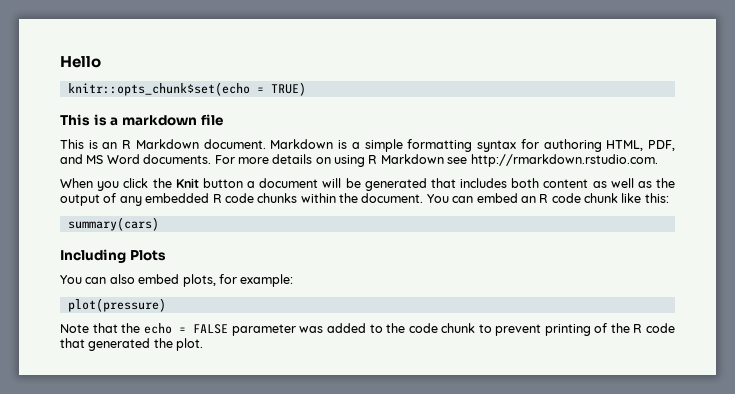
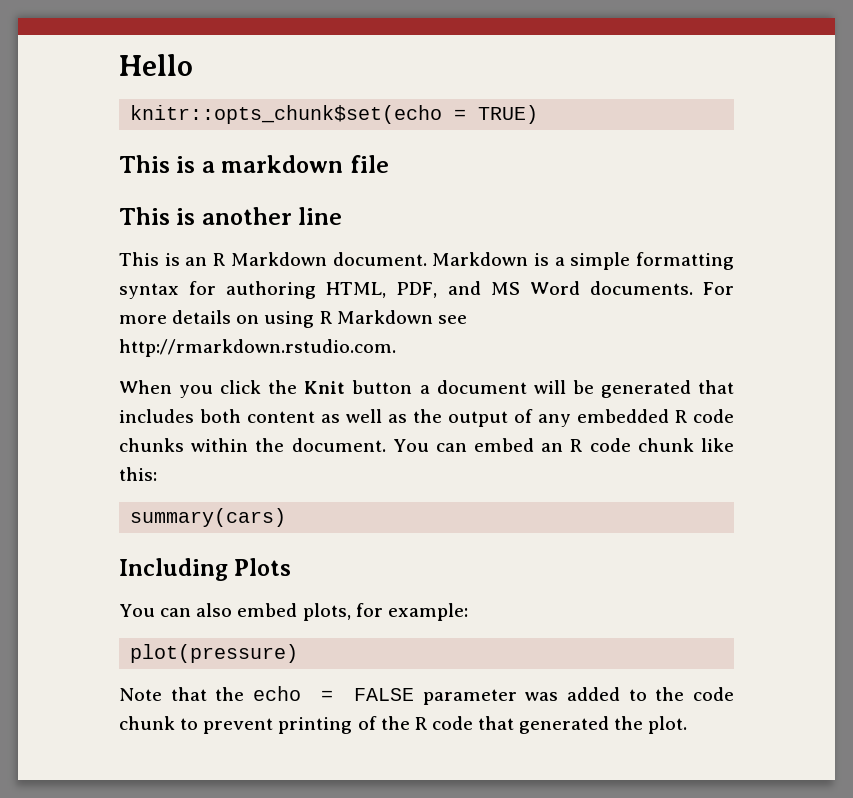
+ This is another line

